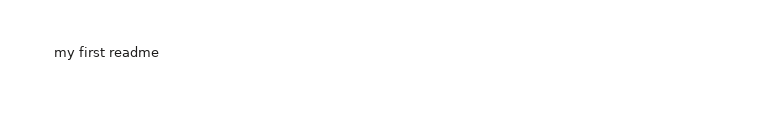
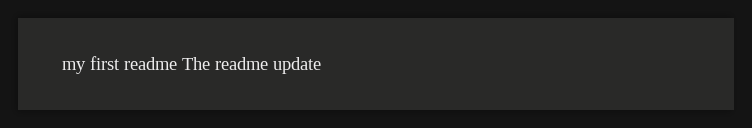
- my first readme
+ my first readme The readme update

